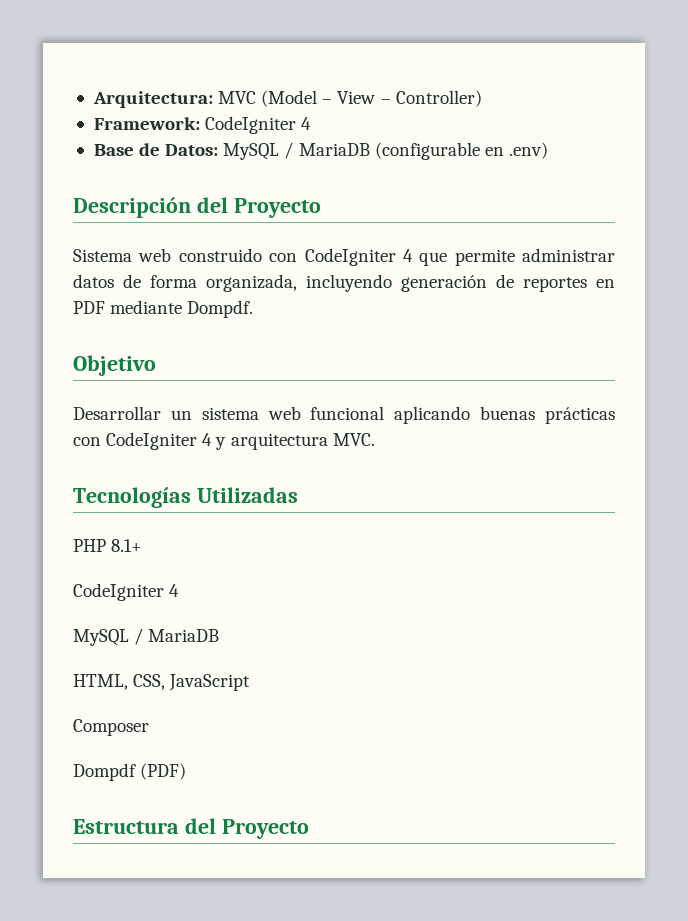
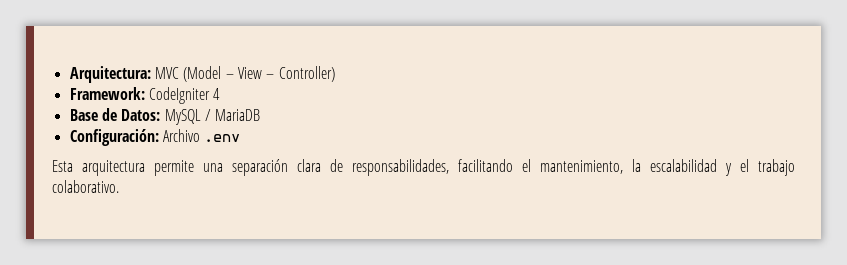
- Base de Datos: MySQL / MariaDB (configurable en .env)
- Descripción del Proyecto
- Sistema web construido con CodeIgniter 4 que permite administrar datos de forma organizada, incluyendo generación de reportes en PDF mediante Dompdf.
- Objetivo
- Desarrollar un sistema web funcional aplicando buenas prácticas con CodeIgniter 4 y arquitectura MVC.
- Tecnologías Utilizadas
- PHP 8.1+
- CodeIgniter 4
- MySQL / MariaDB
- HTML, CSS, JavaScript
- Composer
- Dompdf (PDF)
- Estructura del Proyecto
+ Base de Datos: MySQL / MariaDB
+ Configuración: Archivo .env
+ Esta arquitectura permite una separación clara de responsabilidades, facilitando el mantenimiento, la escalabilidad y el trabajo colaborativo.

